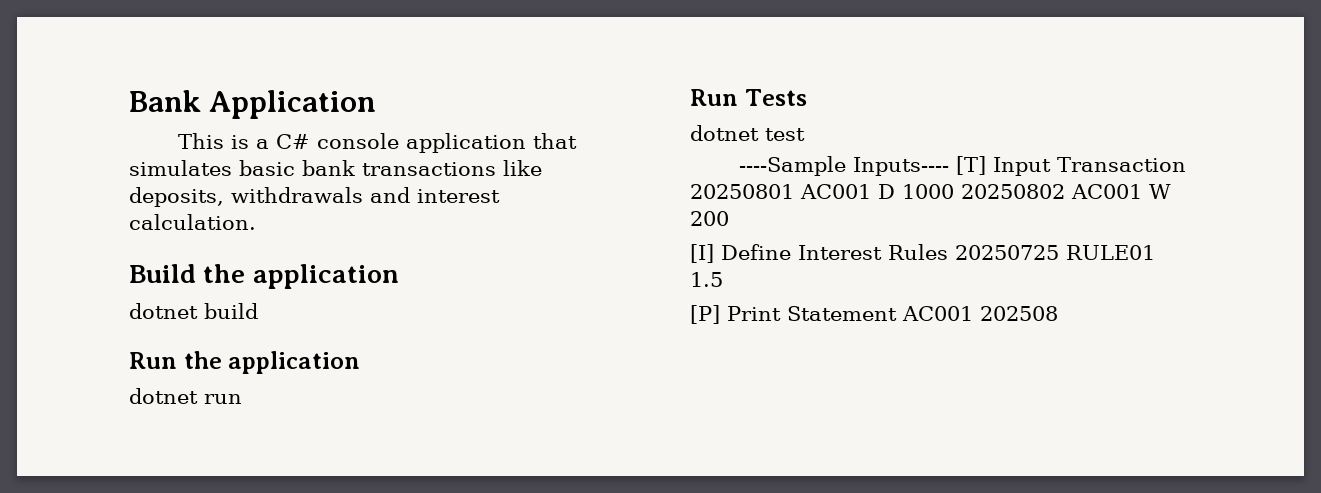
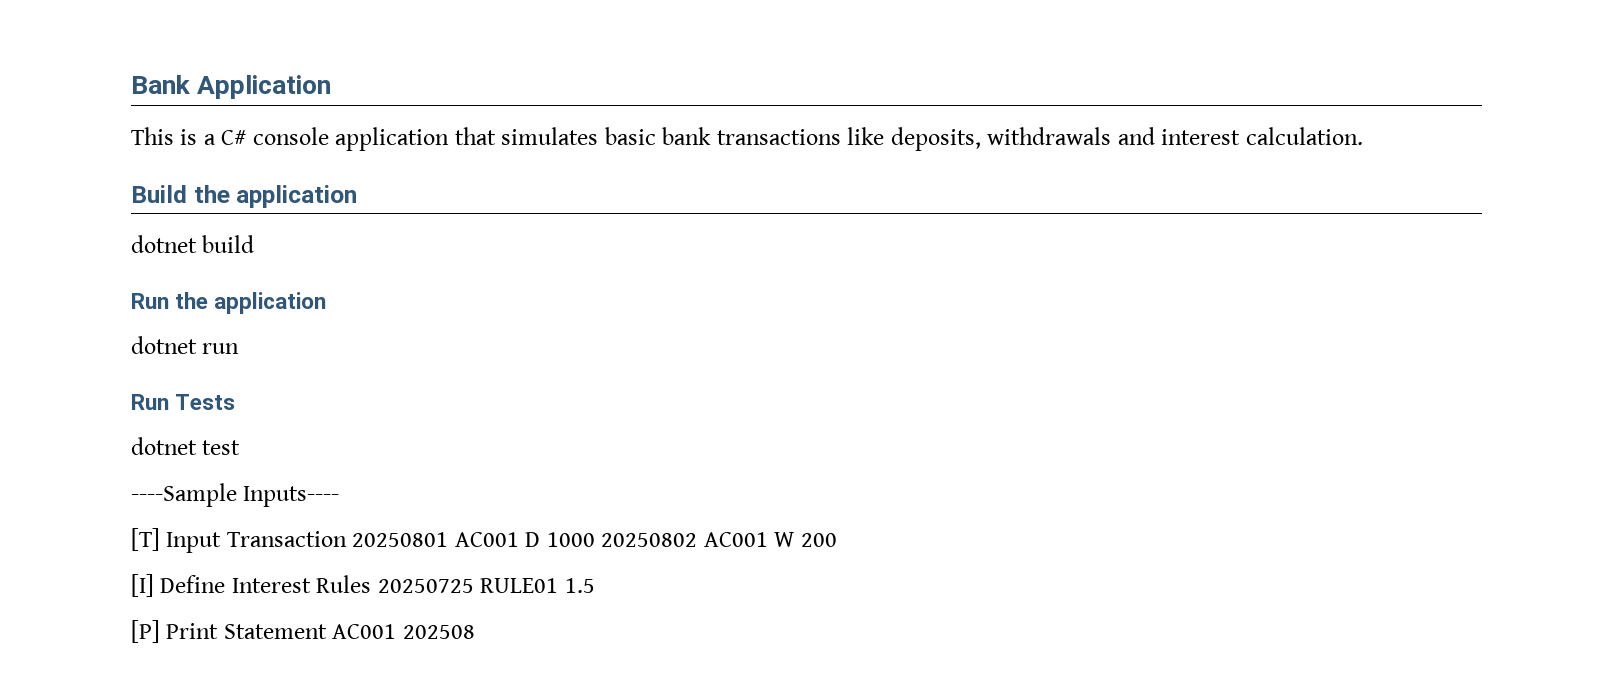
- ----Sample Inputs---- [T] Input Transaction 20250801 AC001 D 1000 20250802 AC001 W 200
+ ----Sample Inputs----
+ [T] Input Transaction 20250801 AC001 D 1000 20250802 AC001 W 200

